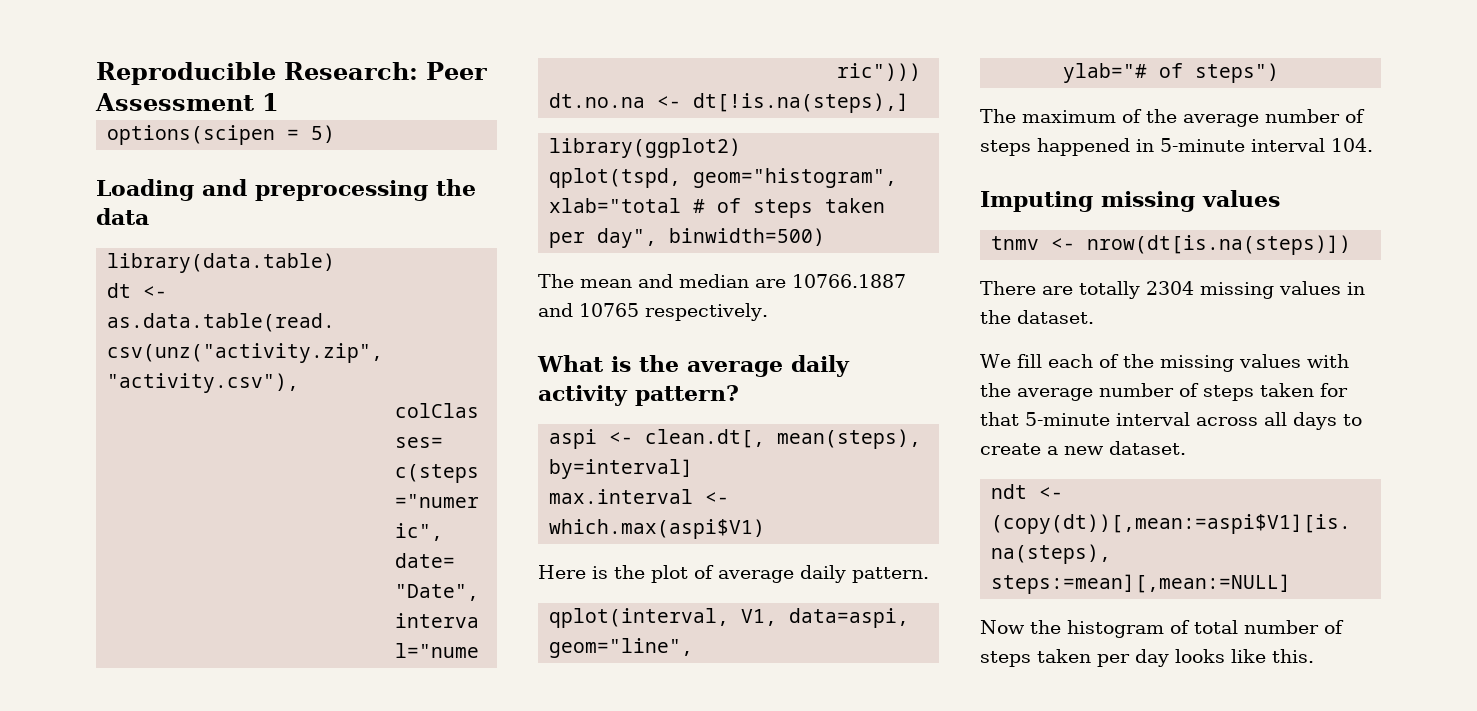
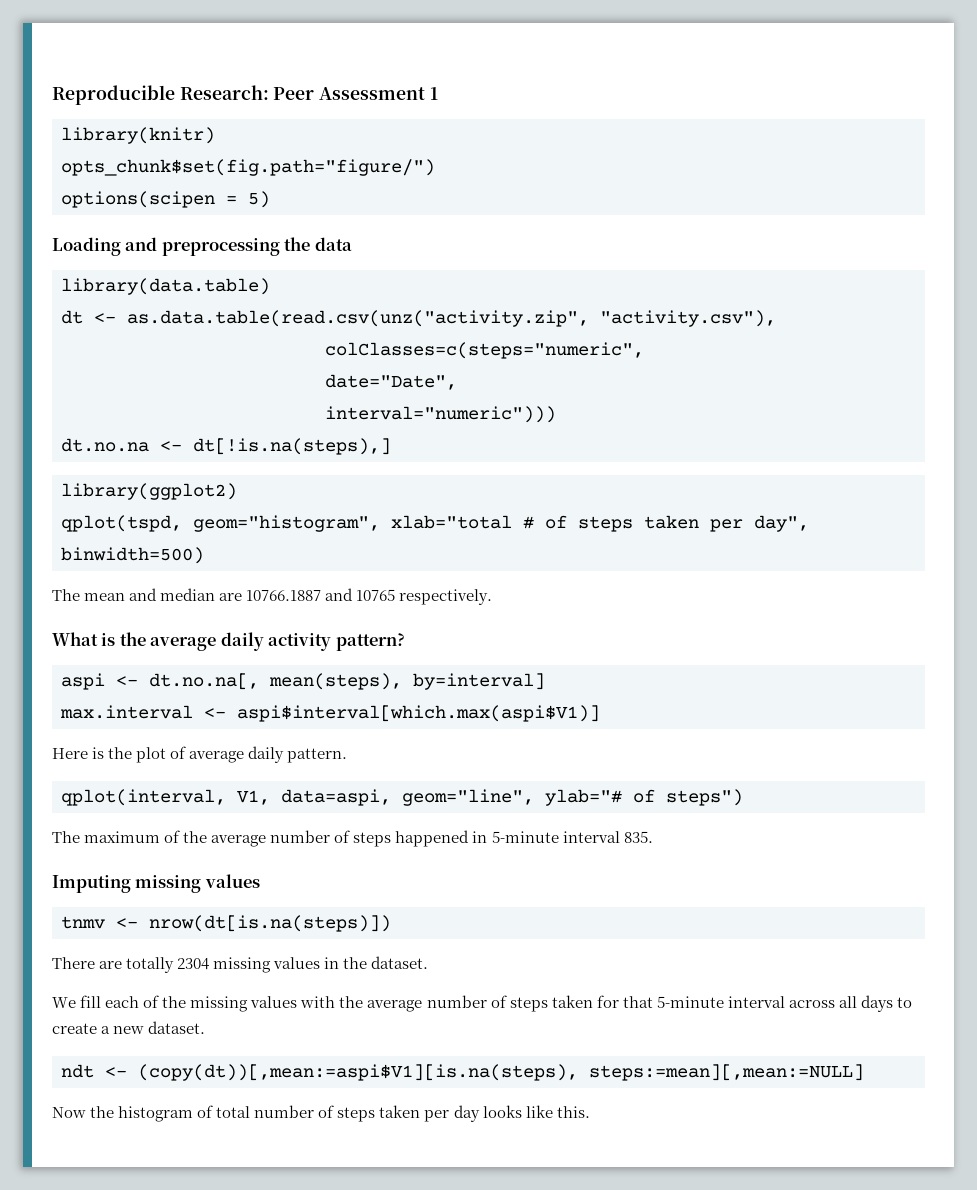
+ library(knitr)
+ opts_chunk$set(fig.path="figure/")
- aspi <- clean.dt[, mean(steps), by=interval]
+ aspi <- dt.no.na[, mean(steps), by=interval]
- max.interval <- which.max(aspi$V1)
+ max.interval <- aspi$interval[which.max(aspi$V1)]
- qplot(interval, V1, data=aspi, geom="line",
- ylab="# of steps")
+ qplot(interval, V1, data=aspi, geom="line", ylab="# of steps")
- The maximum of the average number of steps happened in 5-minute interval 104.
+ The maximum of the average number of steps happened in 5-minute interval 835.

